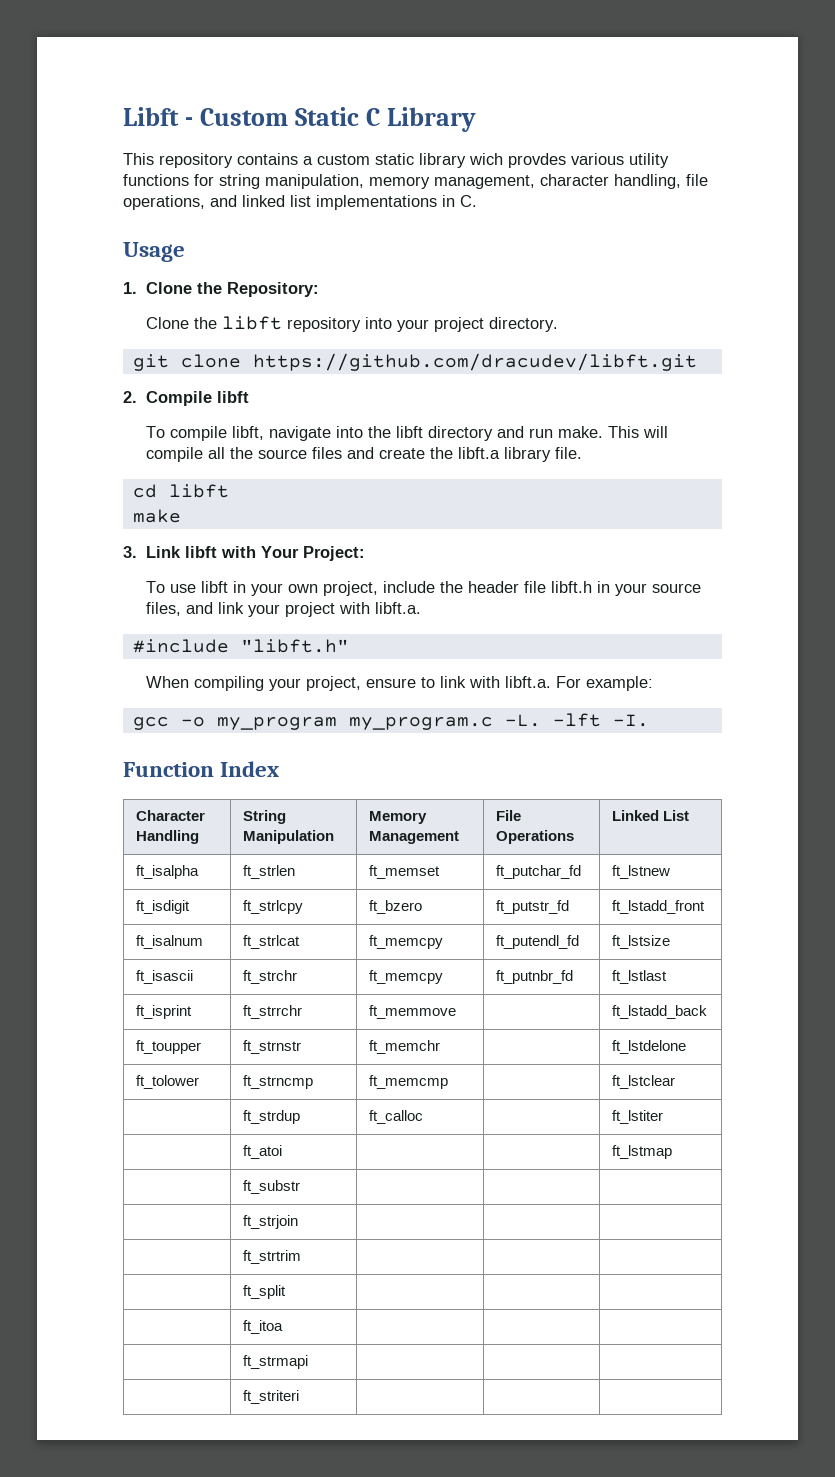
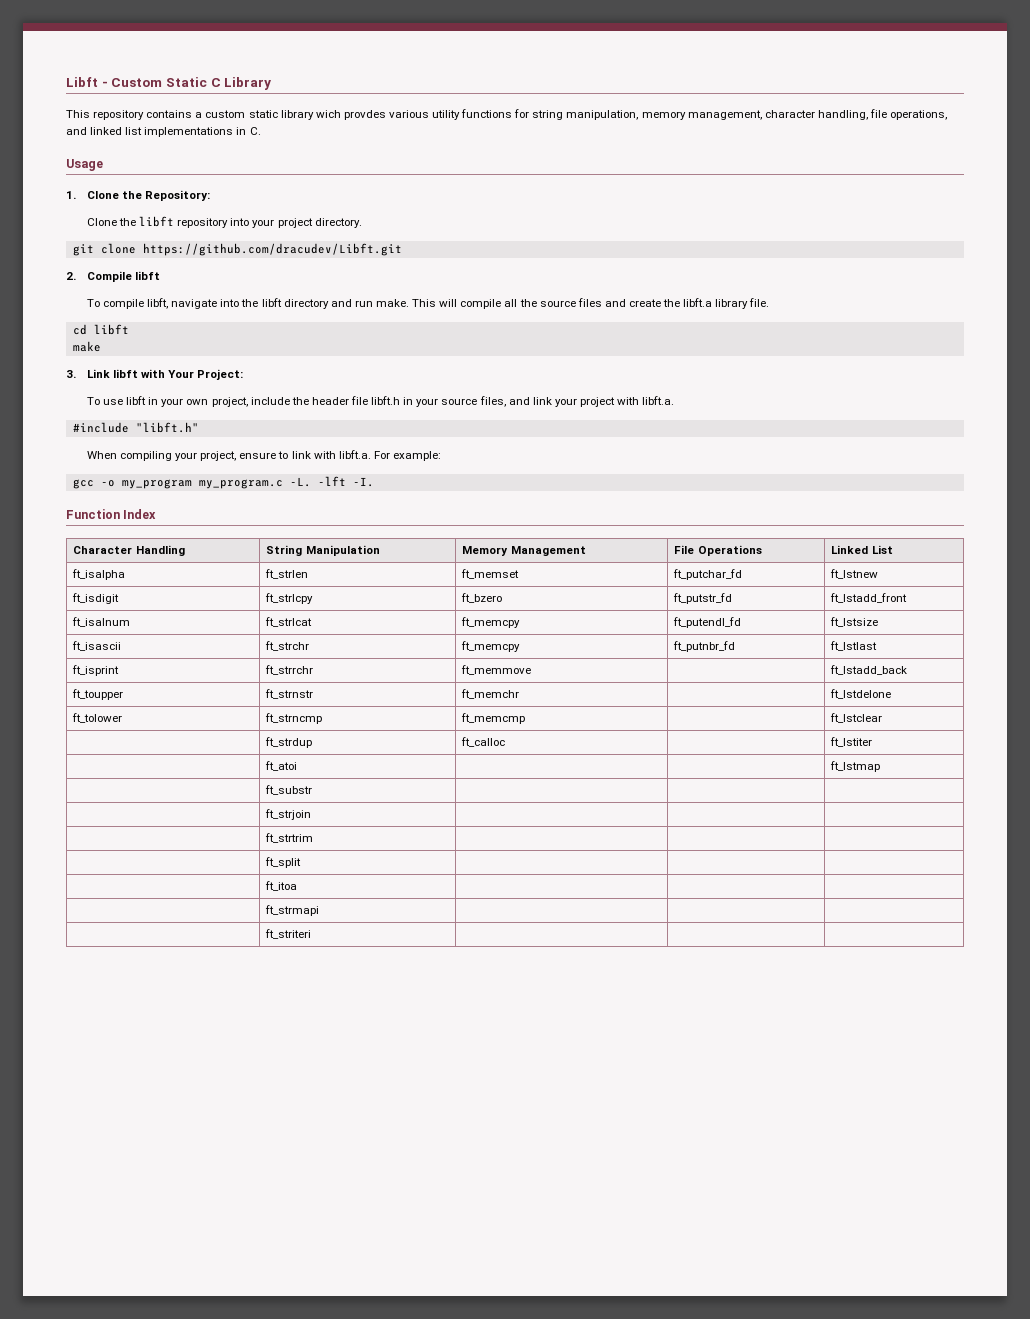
- git clone https://github.com/dracudev/libft.git
+ git clone https://github.com/dracudev/Libft.git

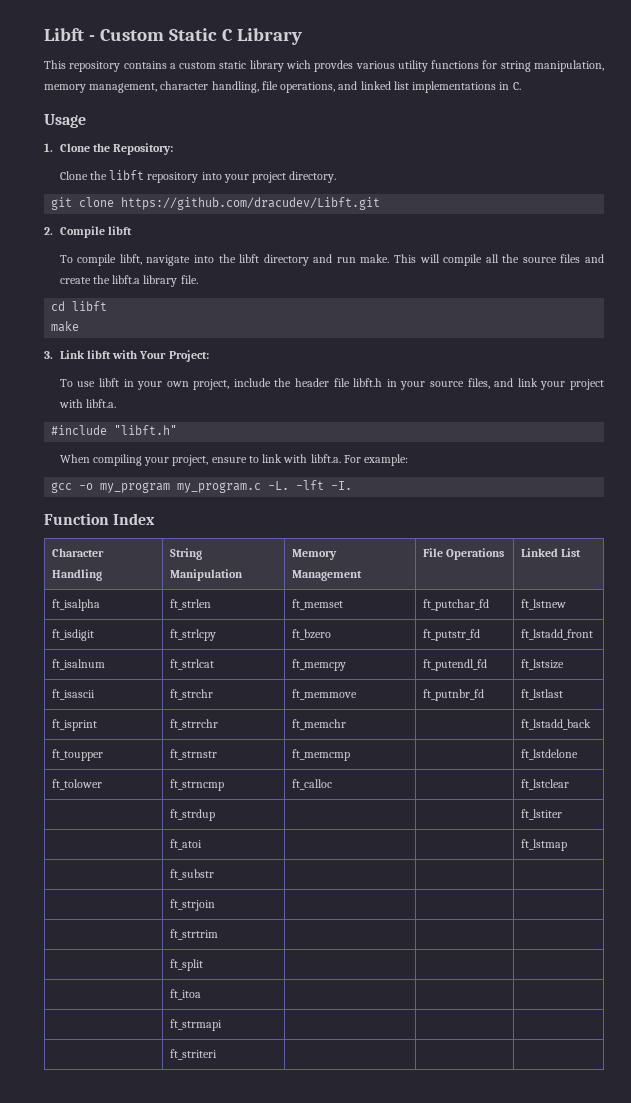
- ft_isascii | ft_strchr | ft_memcpy | ft_putnbr_fd | ft_lstlast
+ ft_isascii | ft_strchr | ft_memmove | ft_putnbr_fd | ft_lstlast
- ft_isprint | ft_strrchr | ft_memmove | | ft_lstadd_back
+ ft_isprint | ft_strrchr | ft_memchr | | ft_lstadd_back
- ft_toupper | ft_strnstr | ft_memchr | | ft_lstdelone
+ ft_toupper | ft_strnstr | ft_memcmp | | ft_lstdelone
- ft_tolower | ft_strncmp | ft_memcmp | | ft_lstclear
+ ft_tolower | ft_strncmp | ft_calloc | | ft_lstclear
- | ft_strdup | ft_calloc | | ft_lstiter
+ | ft_strdup | | | ft_lstiter

